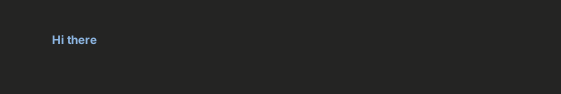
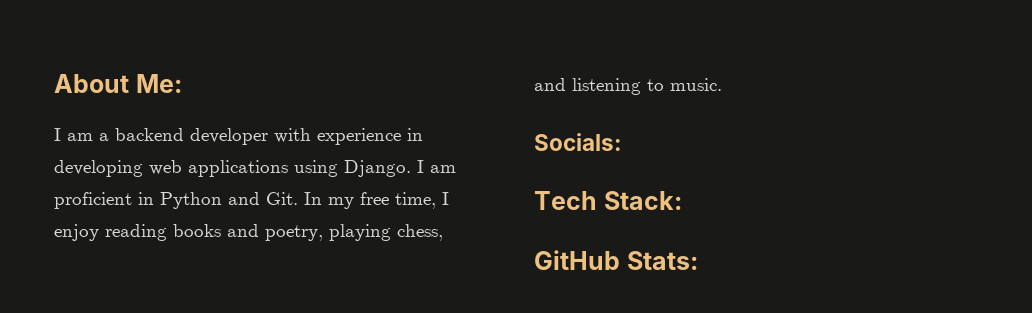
- Hi there
+ About Me:
+ I am a backend developer with experience in developing web applications using Django. I am proficient in Python and Git. In my free time, I enjoy reading books and poetry, playing chess, and listening to music.
+ Socials:
+ Tech Stack:
+ GitHub Stats:

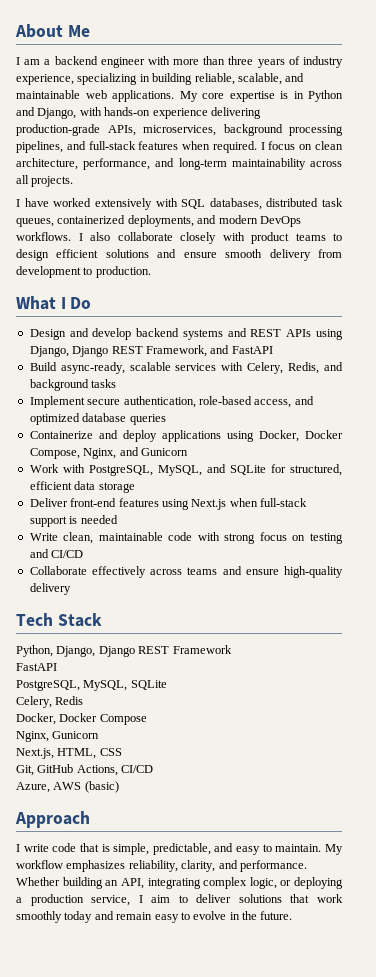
- About Me:
+ About Me
- I am a backend developer with experience in developing web applications using Django. I am proficient in Python and Git. In my free time, I enjoy reading books and poetry, playing chess, and listening to music.
- Socials:
- Tech Stack:
- GitHub Stats:
+ I am a backend engineer with more than three years of industry experience, specializing in building reliable, scalable, and maintainable web applications. My core expertise is in Python and Django, with hands-on experience delivering production-grade APIs, microservices, background processing pipelines, and full-stack features when required. I focus on clean architecture, performance, and long-term maintainability across all projects.
+ I have worked extensively with SQL databases, distributed task queues, containerized deployments, and modern DevOps workflows. I also collaborate closely with product teams to design efficient solutions and ensure smooth delivery from development to production.
+ What I Do
+ Design and develop backend systems and REST APIs using Django, Django REST Framework, and FastAPI
+ Build async-ready, scalable services with Celery, Redis, and background tasks
+ Implement secure authentication, role-based access, and optimized database queries
+ Containerize and deploy applications using Docker, Docker Compose, Nginx, and Gunicorn
+ Work with PostgreSQL, MySQL, and SQLite for structured, efficient data storage
+ Deliver front-end features using Next.js when full-stack support is needed
+ Write clean, maintainable code with strong focus on testing and CI/CD
+ Collaborate effectively across teams and ensure high-quality delivery
+ Tech Stack
+ Python, Django, Django REST Framework
+ FastAPI
+ PostgreSQL, MySQL, SQLite
+ Celery, Redis
+ Docker, Docker Compose
+ Nginx, Gunicorn
+ Next.js, HTML, CSS
+ Git, GitHub Actions, CI/CD
+ Azure, AWS (basic)
+ Approach
+ I write code that is simple, predictable, and easy to maintain. My workflow emphasizes reliability, clarity, and performance. Whether building an API, integrating complex logic, or deploying a production service, I aim to deliver solutions that work smoothly today and remain easy to evolve in the future.

